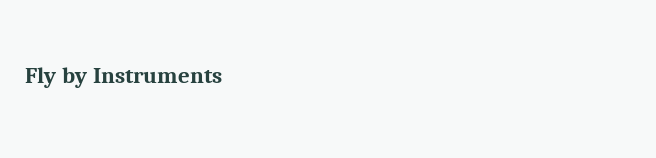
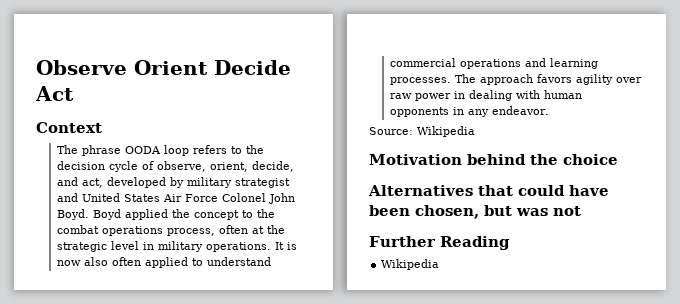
- Fly by Instruments
+ Observe Orient Decide Act
+ Context
+ The phrase OODA loop refers to the decision cycle of observe, orient, decide, and act, developed by military strategist and United States Air Force Colonel John Boyd. Boyd applied the concept to the combat operations process, often at the strategic level in military operations. It is now also often applied to understand commercial operations and learning processes. The approach favors agility over raw power in dealing with human opponents in any endeavor.
+ Source: Wikipedia
+ Motivation behind the choice
+ Alternatives that could have been chosen, but was not
+ Further Reading
+ Wikipedia

